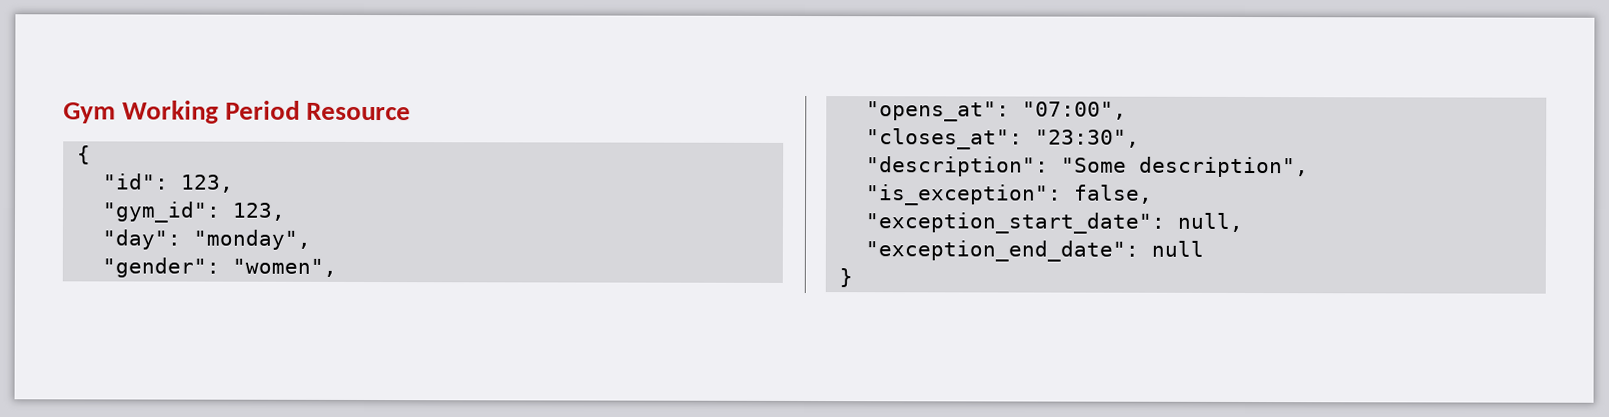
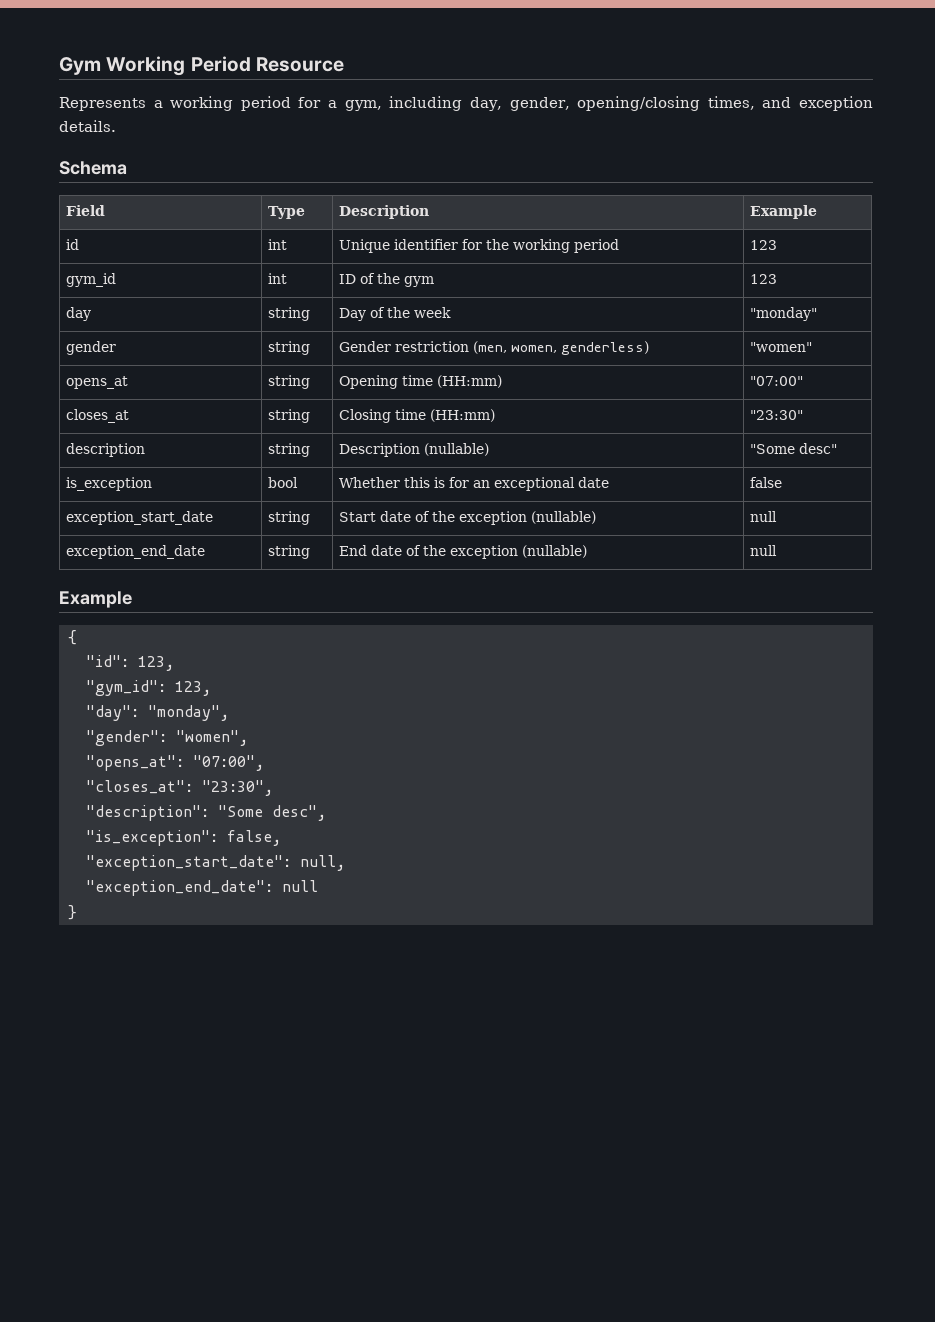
+ Represents a working period for a gym, including day, gender, opening/closing times, and exception details.
+ Schema
+ Field | Type | Description | Example
+ id | int | Unique identifier for the working period | 123
+ gym_id | int | ID of the gym | 123
+ day | string | Day of the week | "monday"
+ gender | string | Gender restriction (men, women, genderless) | "women"
+ opens_at | string | Opening time (HH:mm) | "07:00"
+ closes_at | string | Closing time (HH:mm) | "23:30"
+ description | string | Description (nullable) | "Some desc"
+ is_exception | bool | Whether this is for an exceptional date | false
+ exception_start_date | string | Start date of the exception (nullable) | null
+ exception_end_date | string | End date of the exception (nullable) | null
+ Example
- "description": "Some description",
+ "description": "Some desc",

